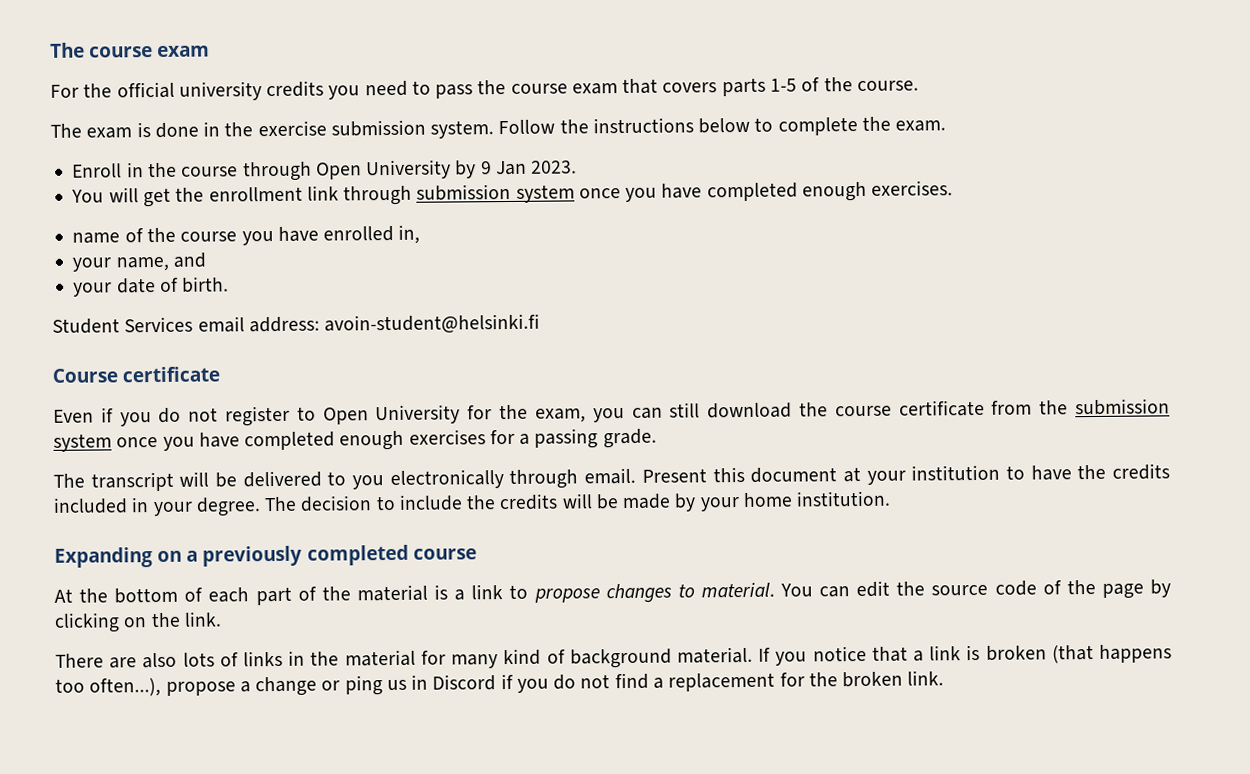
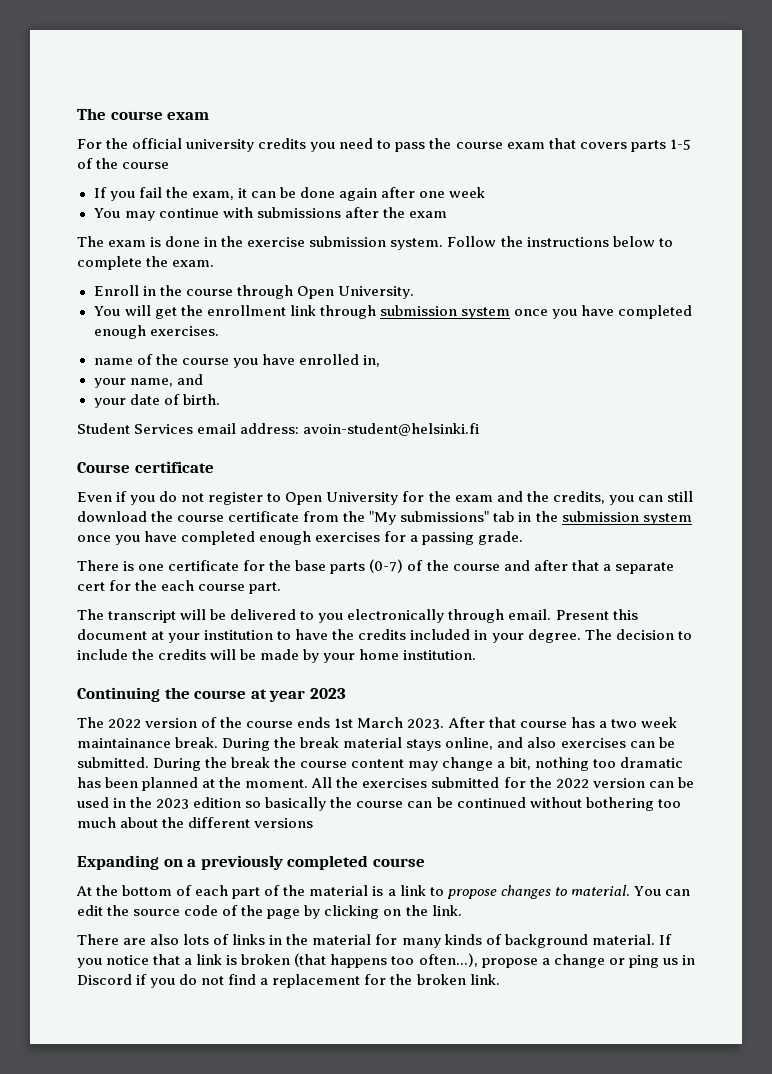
- For the official university credits you need to pass the course exam that covers parts 1-5 of the course.
+ For the official university credits you need to pass the course exam that covers parts 1-5 of the course
+ If you fail the exam, it can be done again after one week
+ You may continue with submissions after the exam
- Enroll in the course through Open University by 9 Jan 2023.
+ Enroll in the course through Open University.
- Even if you do not register to Open University for the exam, you can still download the course certificate from the submission system once you have completed enough exercises for a passing grade.
+ Even if you do not register to Open University for the exam and the credits, you can still download the course certificate from the "My submissions" tab in the submission system once you have completed enough exercises for a passing grade.
+ There is one certificate for the base parts (0-7) of the course and after that a separate cert for the each course part.
+ Continuing the course at year 2023
+ The 2022 version of the course ends 1st March 2023. After that course has a two week maintainance break. During the break material stays online, and also exercises can be submitted. During the break the course content may change a bit, nothing too dramatic has been planned at the moment. All the exercises submitted for the 2022 version can be used in the 2023 edition so basically the course can be continued without bothering too much about the different versions
- There are also lots of links in the material for many kind of background material.
+ There are also lots of links in the material for many kinds of background material.

